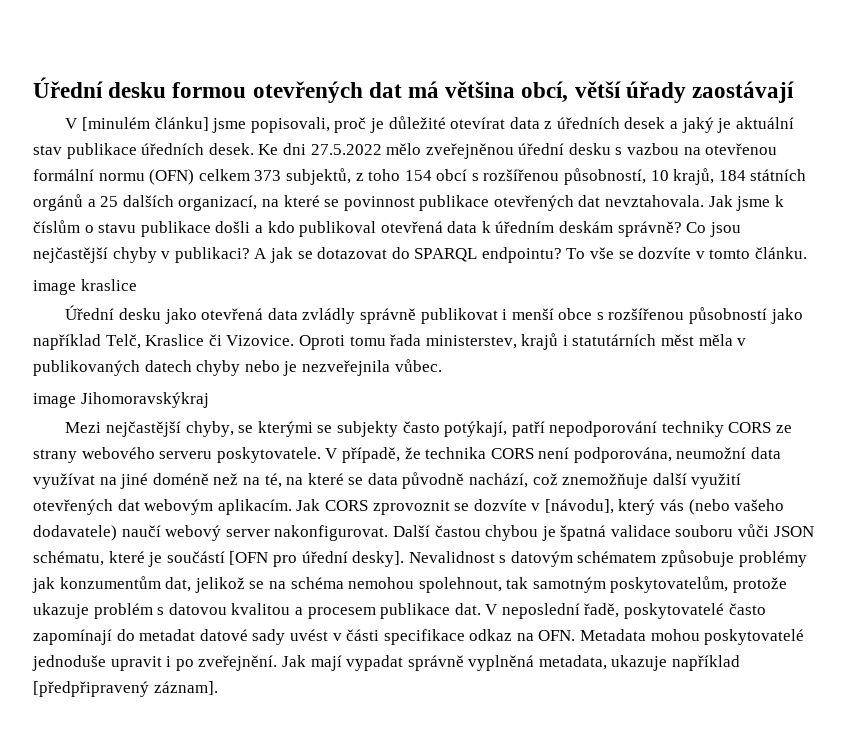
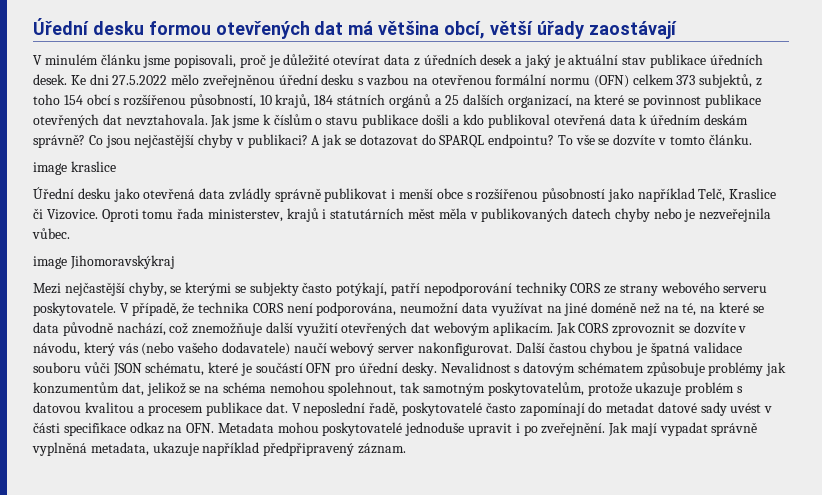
- V [minulém článku] jsme popisovali, proč je důležité otevírat data z úředních desek a jaký je aktuální stav publikace úředních desek.
+ V minulém článku jsme popisovali, proč je důležité otevírat data z úředních desek a jaký je aktuální stav publikace úředních desek.
- Jak CORS zprovoznit se dozvíte v [návodu], který vás (nebo vašeho dodavatele) naučí webový server nakonfigurovat.
+ Jak CORS zprovoznit se dozvíte v návodu, který vás (nebo vašeho dodavatele) naučí webový server nakonfigurovat.
- Další častou chybou je špatná validace souboru vůči JSON schématu, které je součástí [OFN pro úřední desky].
+ Další častou chybou je špatná validace souboru vůči JSON schématu, které je součástí OFN pro úřední desky.
- Jak mají vypadat správně vyplněná metadata, ukazuje například [předpřipravený záznam].
+ Jak mají vypadat správně vyplněná metadata, ukazuje například předpřipravený záznam.

